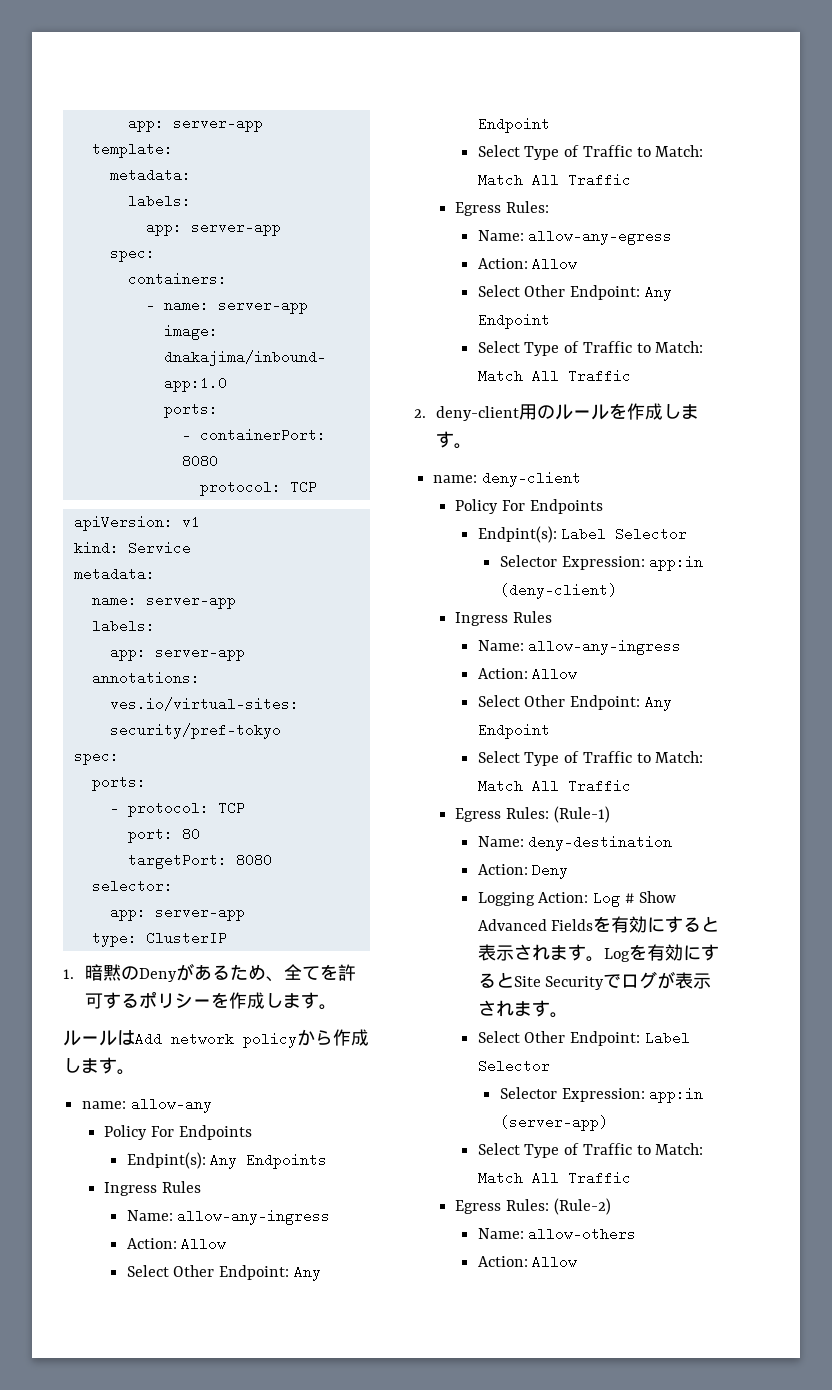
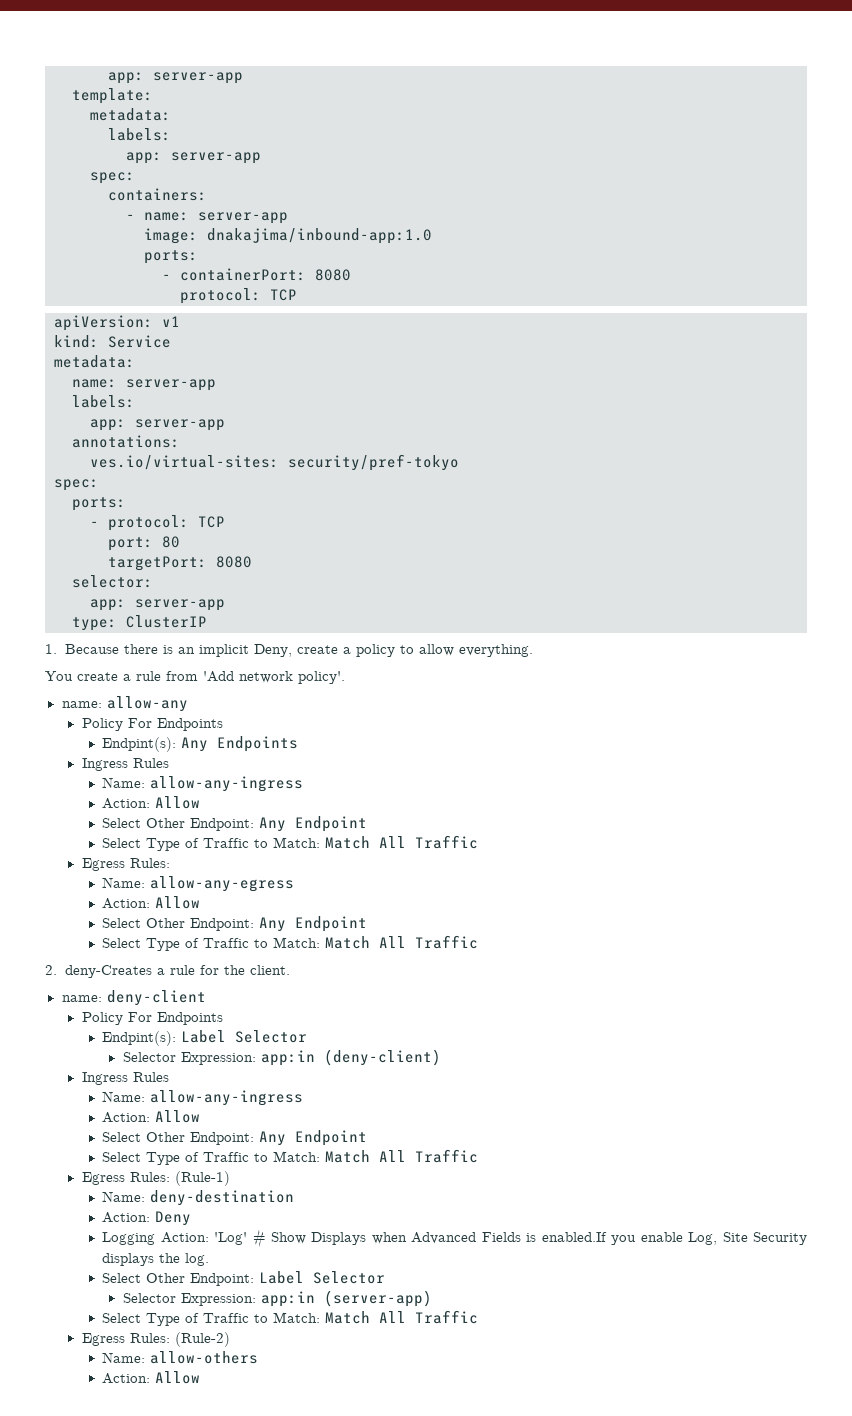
- 1.暗黙のDenyがあるため、全てを許可するポリシーを作成します。
- ルールはAdd network policyから作成します。
+ 1. Because there is an implicit Deny, create a policy to allow everything.
+ You create a rule from 'Add network policy'.
- 2. deny-client用のルールを作成します。
+ 2. deny-Creates a rule for the client.
- Logging Action: Log # Show Advanced Fieldsを有効にすると表示されます。Logを有効にするとSite Securityでログが表示されます。
+ Logging Action: 'Log' # Show Displays when Advanced Fields is enabled.If you enable Log, Site Security displays the log.

